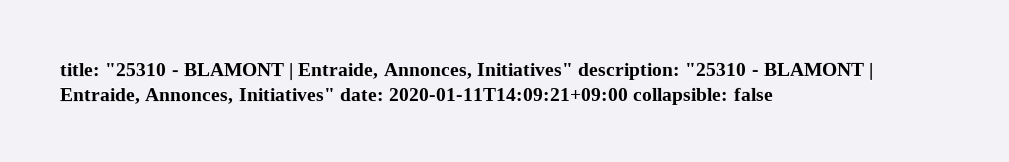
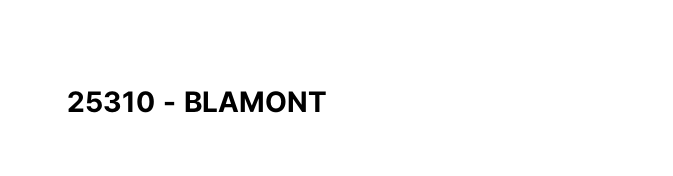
- title: "25310 - BLAMONT | Entraide, Annonces, Initiatives" description: "25310 - BLAMONT | Entraide, Annonces, Initiatives" date: 2020-01-11T14:09:21+09:00 collapsible: false
+ 25310 - BLAMONT

